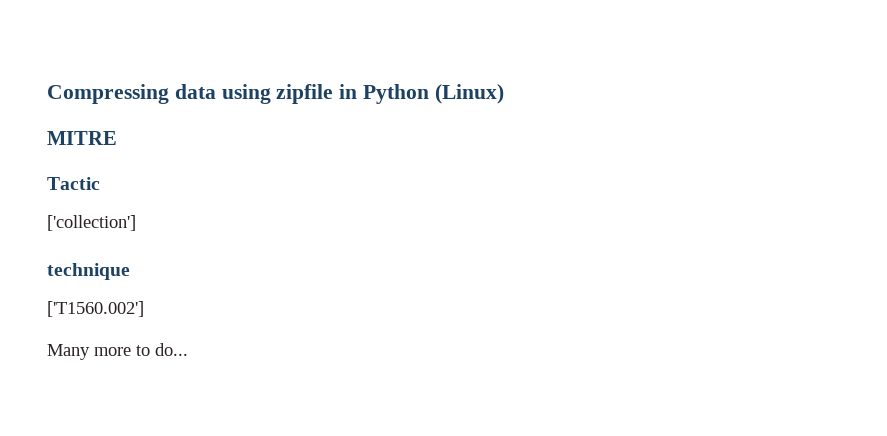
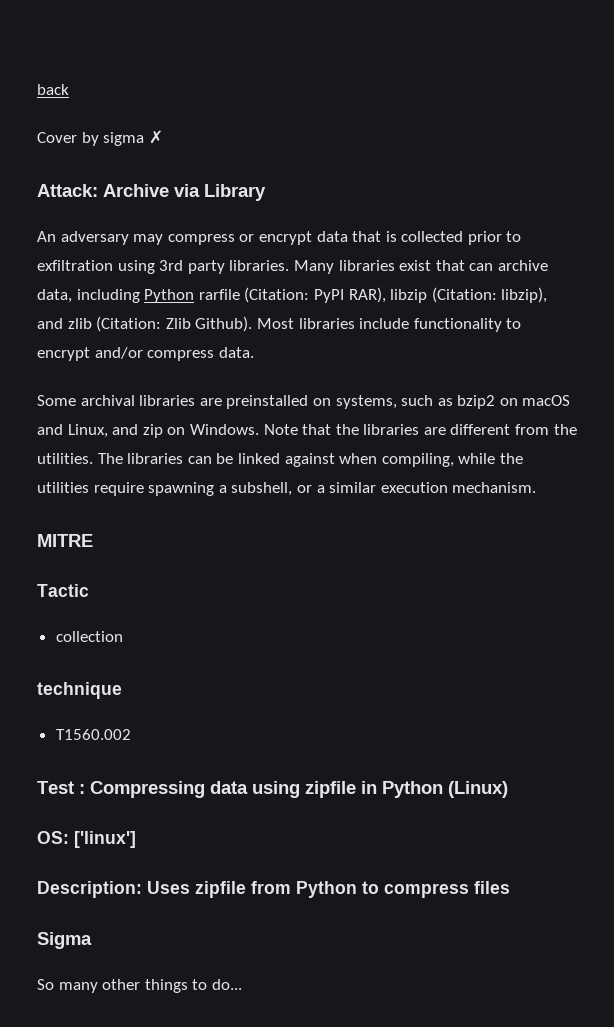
- Compressing data using zipfile in Python (Linux)
+ back
+ Cover by sigma ✗
+ Attack: Archive via Library
+ An adversary may compress or encrypt data that is collected prior to exfiltration using 3rd party libraries. Many libraries exist that can archive data, including Python rarfile (Citation: PyPI RAR), libzip (Citation: libzip), and zlib (Citation: Zlib Github). Most libraries include functionality to encrypt and/or compress data.
+ Some archival libraries are preinstalled on systems, such as bzip2 on macOS and Linux, and zip on Windows. Note that the libraries are different from the utilities. The libraries can be linked against when compiling, while the utilities require spawning a subshell, or a similar execution mechanism.
+ MITRE
+ Tactic
+ collection
+ technique
+ T1560.002
+ Test : Compressing data using zipfile in Python (Linux)
- MITRE
- Tactic
- ['collection']
- technique
- ['T1560.002']
- Many more to do...
+ OS: ['linux']
+ Description: Uses zipfile from Python to compress files
+ Sigma
+ So many other things to do...

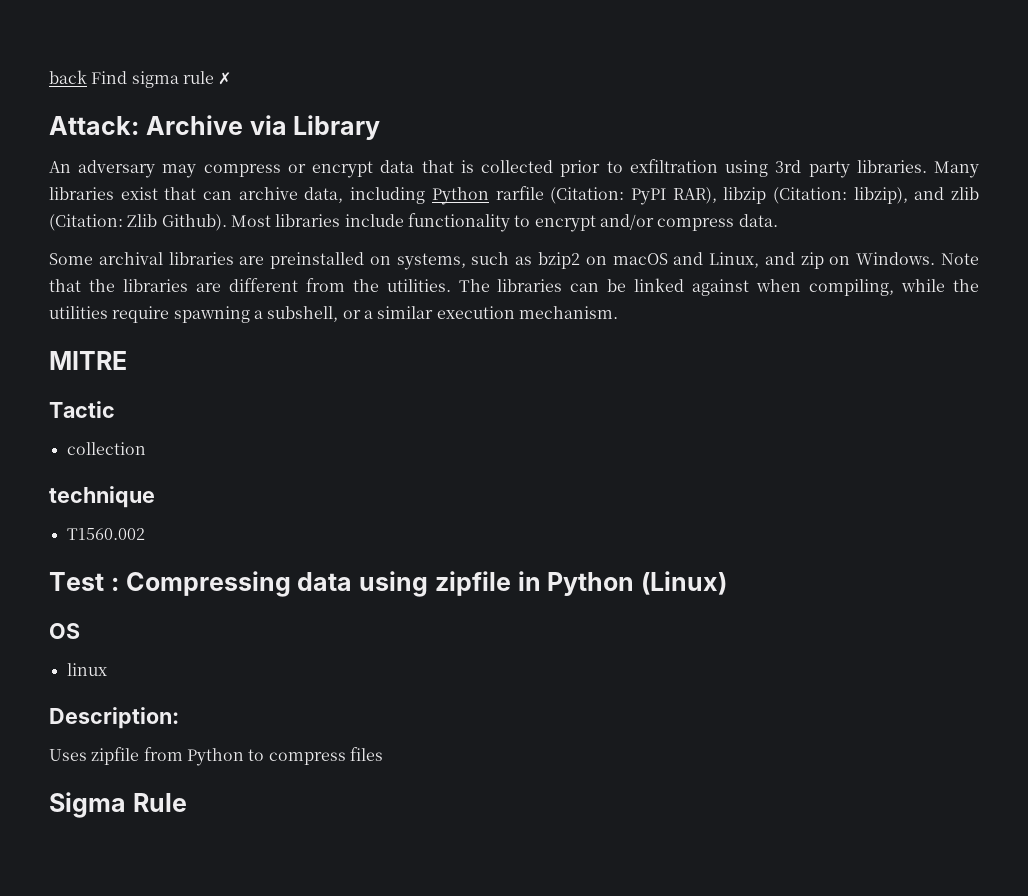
- back
- Cover by sigma ✗
+ back Find sigma rule ✗
- OS: ['linux']
+ OS
+ linux
- Description: Uses zipfile from Python to compress files
+ Description:
+ Uses zipfile from Python to compress files
- Sigma
- So many other things to do...
+ Sigma Rule

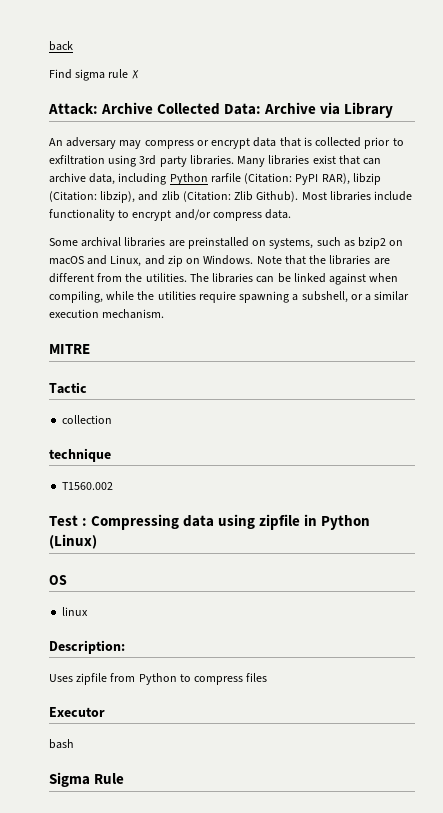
- back Find sigma rule ✗
+ back
+ Find sigma rule ✗
- Attack: Archive via Library
+ Attack: Archive Collected Data: Archive via Library
+ Executor
+ bash

